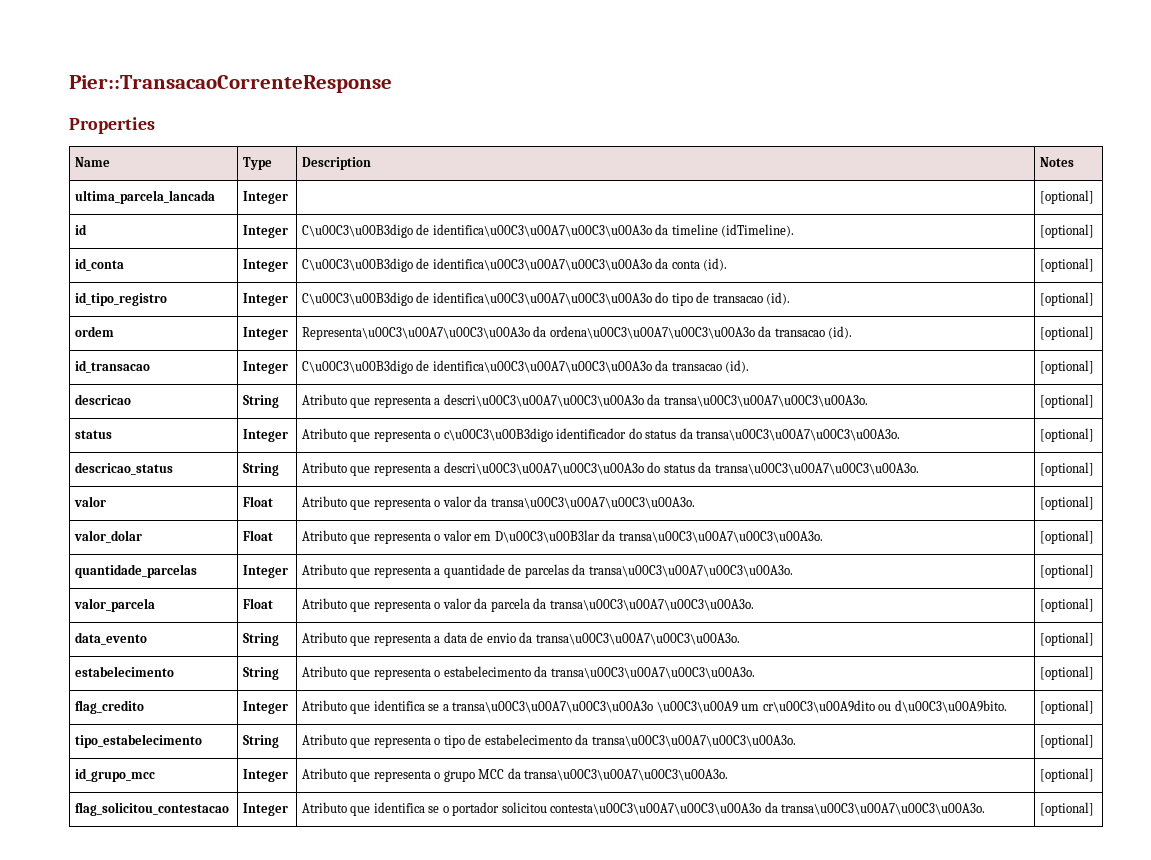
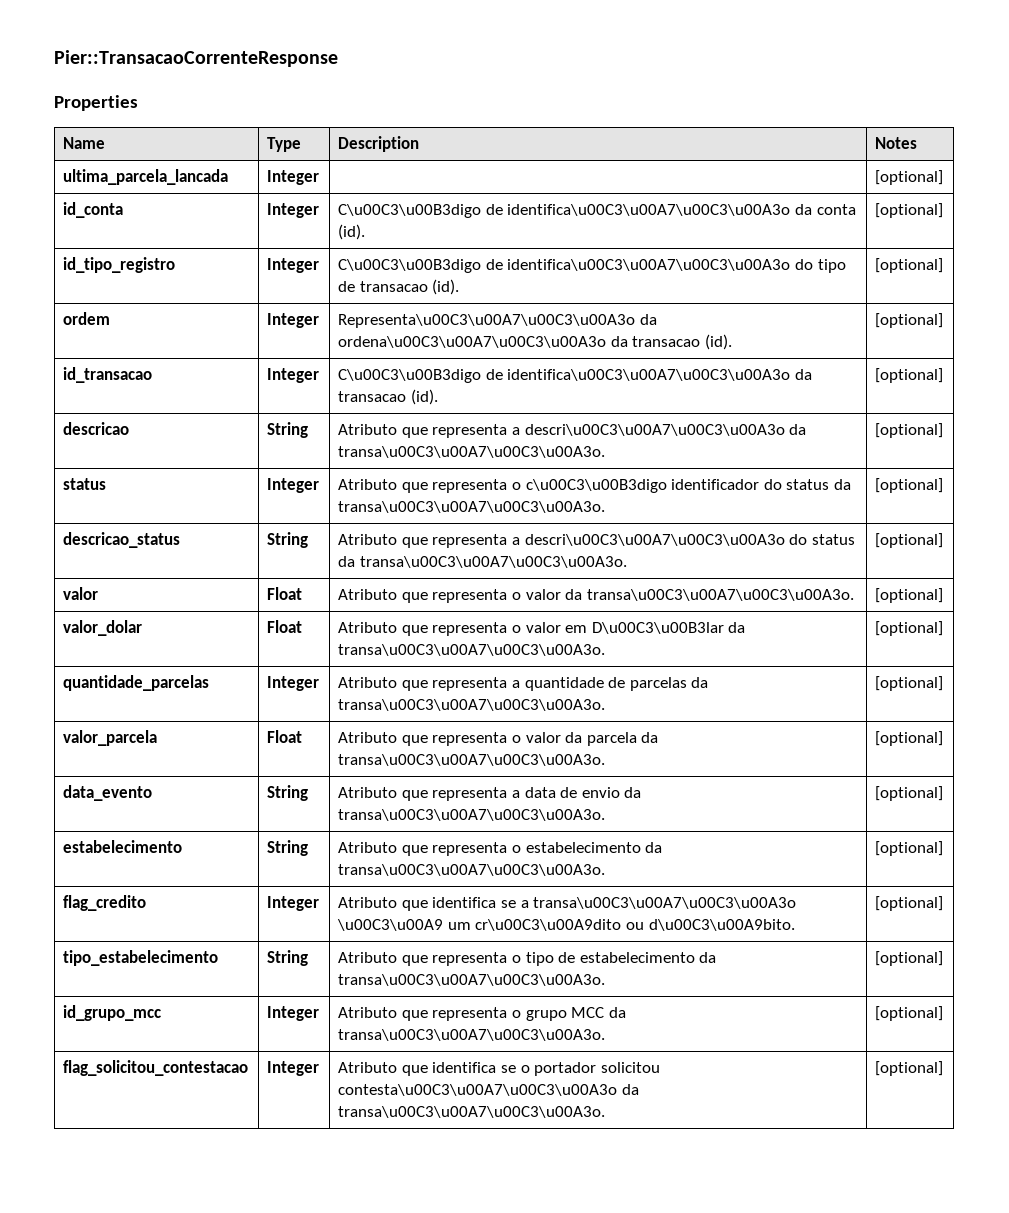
- id | Integer | C\u00C3\u00B3digo de identifica\u00C3\u00A7\u00C3\u00A3o da timeline (idTimeline). | [optional]

